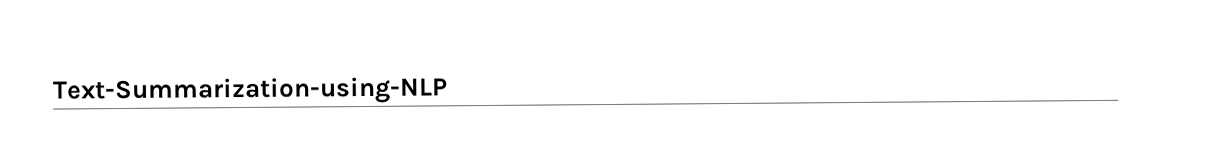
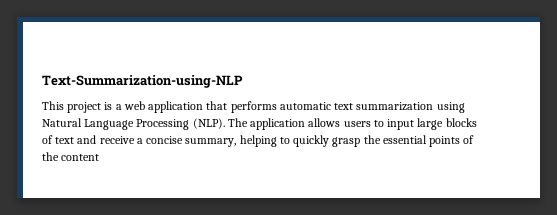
+ This project is a web application that performs automatic text summarization using Natural Language Processing (NLP). The application allows users to input large blocks of text and receive a concise summary, helping to quickly grasp the essential points of the content

